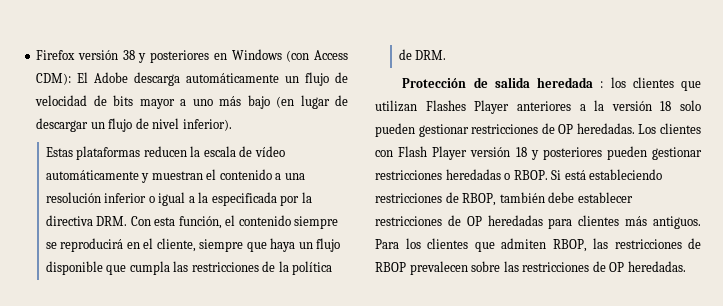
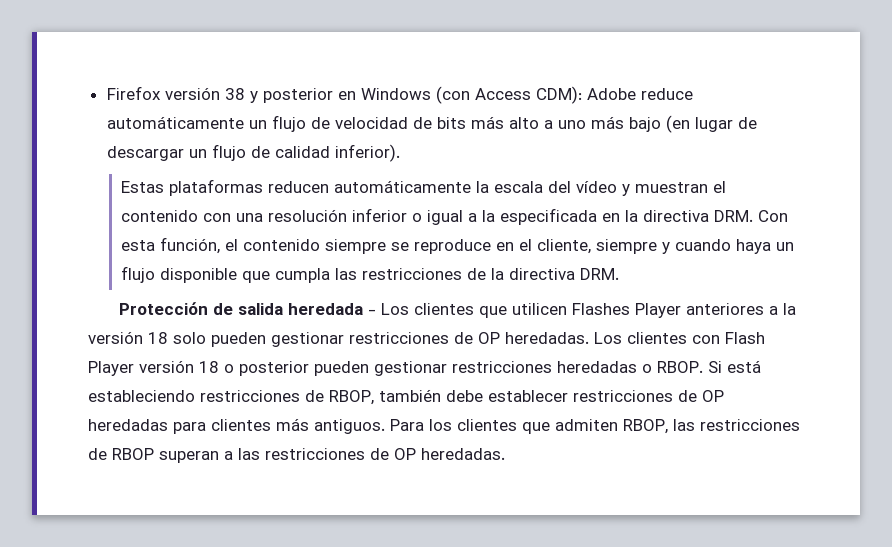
- Firefox versión 38 y posteriores en Windows (con Access CDM): El Adobe descarga automáticamente un flujo de velocidad de bits mayor a uno más bajo (en lugar de descargar un flujo de nivel inferior).
+ Firefox versión 38 y posterior en Windows (con Access CDM): Adobe reduce automáticamente un flujo de velocidad de bits más alto a uno más bajo (en lugar de descargar un flujo de calidad inferior).
- Estas plataformas reducen la escala de vídeo automáticamente y muestran el contenido a una resolución inferior o igual a la especificada por la directiva DRM. Con esta función, el contenido siempre se reproducirá en el cliente, siempre que haya un flujo disponible que cumpla las restricciones de la política de DRM.
+ Estas plataformas reducen automáticamente la escala del vídeo y muestran el contenido con una resolución inferior o igual a la especificada en la directiva DRM. Con esta función, el contenido siempre se reproduce en el cliente, siempre y cuando haya un flujo disponible que cumpla las restricciones de la directiva DRM.
- Protección de salida heredada : los clientes que utilizan Flashes Player anteriores a la versión 18 solo pueden gestionar restricciones de OP heredadas.
+ Protección de salida heredada - Los clientes que utilicen Flashes Player anteriores a la versión 18 solo pueden gestionar restricciones de OP heredadas.
- Los clientes con Flash Player versión 18 y posteriores pueden gestionar restricciones heredadas o RBOP.
+ Los clientes con Flash Player versión 18 o posterior pueden gestionar restricciones heredadas o RBOP.
- Para los clientes que admiten RBOP, las restricciones de RBOP prevalecen sobre las restricciones de OP heredadas.
+ Para los clientes que admiten RBOP, las restricciones de RBOP superan a las restricciones de OP heredadas.

